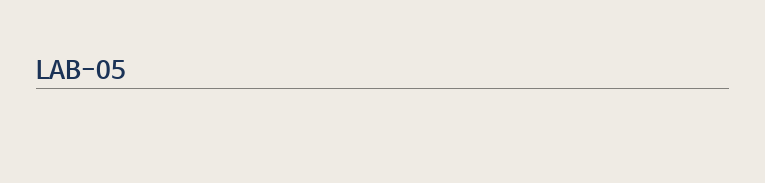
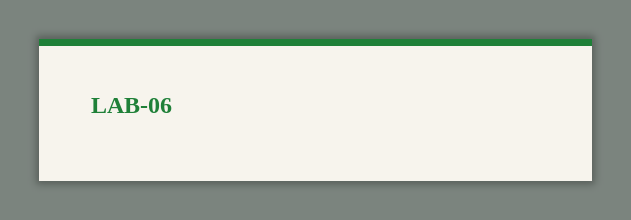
- LAB-05
+ LAB-06

